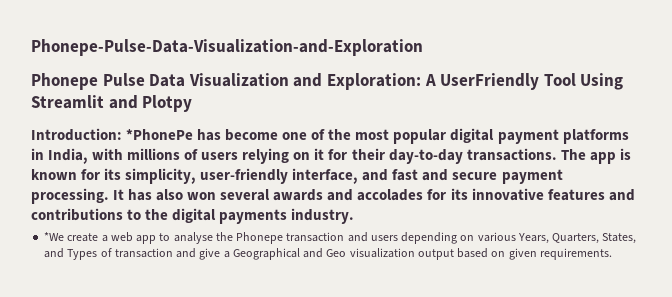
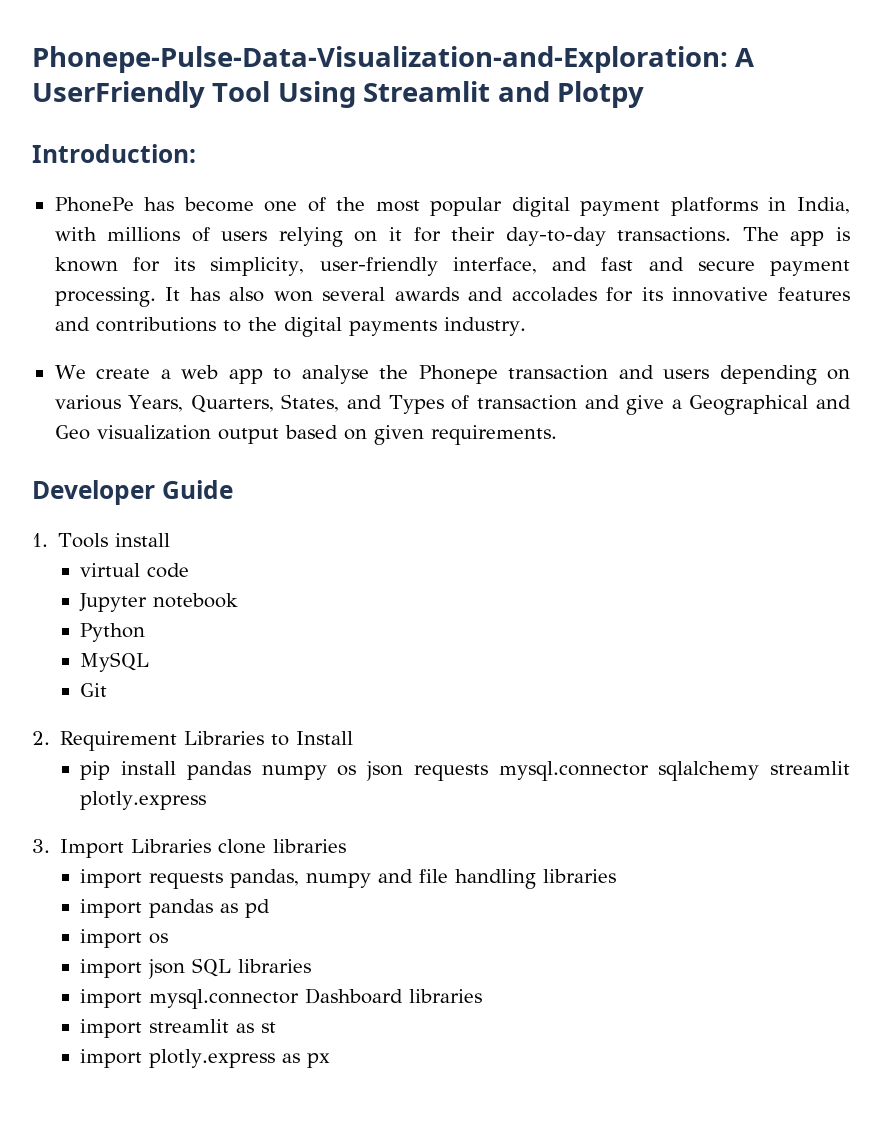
- Phonepe-Pulse-Data-Visualization-and-Exploration
- Phonepe Pulse Data Visualization and Exploration: A UserFriendly Tool Using Streamlit and Plotpy
+ Phonepe-Pulse-Data-Visualization-and-Exploration: A UserFriendly Tool Using Streamlit and Plotpy
- Introduction: *PhonePe has become one of the most popular digital payment platforms in India, with millions of users relying on it for their day-to-day transactions.
+ Introduction:
+ PhonePe has become one of the most popular digital payment platforms in India, with millions of users relying on it for their day-to-day transactions.
- *We create a web app to analyse the Phonepe transaction and users depending on various Years, Quarters, States, and Types of transaction and give a Geographical and Geo visualization output based on given requirements.
+ We create a web app to analyse the Phonepe transaction and users depending on various Years, Quarters, States, and Types of transaction and give a Geographical and Geo visualization output based on given requirements.
+ Developer Guide
+ 1. Tools install
+ virtual code
+ Jupyter notebook
+ Python
+ MySQL
+ Git
+ 2. Requirement Libraries to Install
+ pip install pandas numpy os json requests mysql.connector sqlalchemy streamlit plotly.express
+ 3. Import Libraries clone libraries
+ import requests pandas, numpy and file handling libraries
+ import pandas as pd
+ import os
+ import json SQL libraries
+ import mysql.connector Dashboard libraries
+ import streamlit as st
+ import plotly.express as px

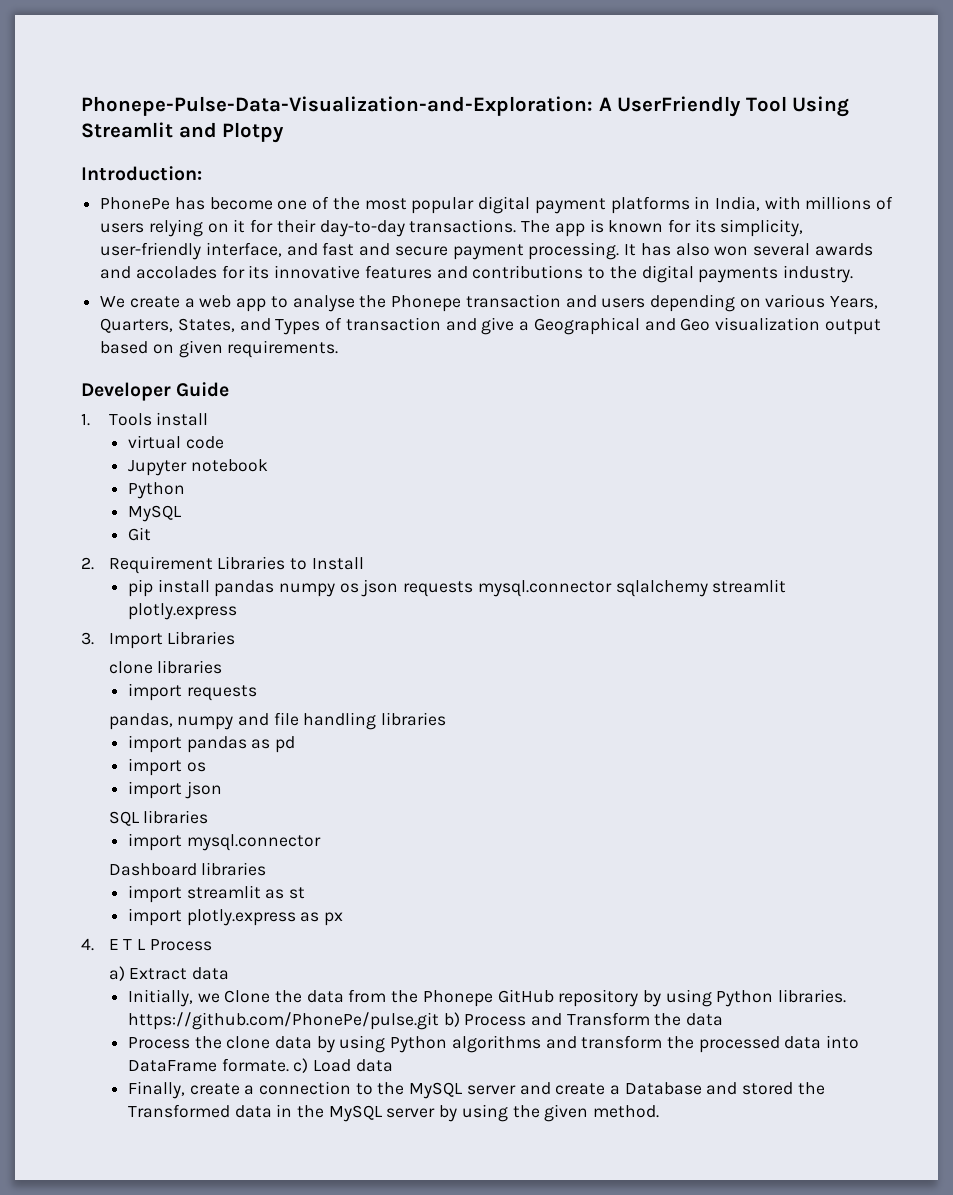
- 3. Import Libraries clone libraries
+ 3. Import Libraries
+ clone libraries
- import requests pandas, numpy and file handling libraries
+ import requests
+ pandas, numpy and file handling libraries
- import json SQL libraries
+ import json
+ SQL libraries
- import mysql.connector Dashboard libraries
+ import mysql.connector
+ Dashboard libraries
+ 4. E T L Process
+ a) Extract data
+ Initially, we Clone the data from the Phonepe GitHub repository by using Python libraries. https://github.com/PhonePe/pulse.git b) Process and Transform the data
+ Process the clone data by using Python algorithms and transform the processed data into DataFrame formate. c) Load data
+ Finally, create a connection to the MySQL server and create a Database and stored the Transformed data in the MySQL server by using the given method.

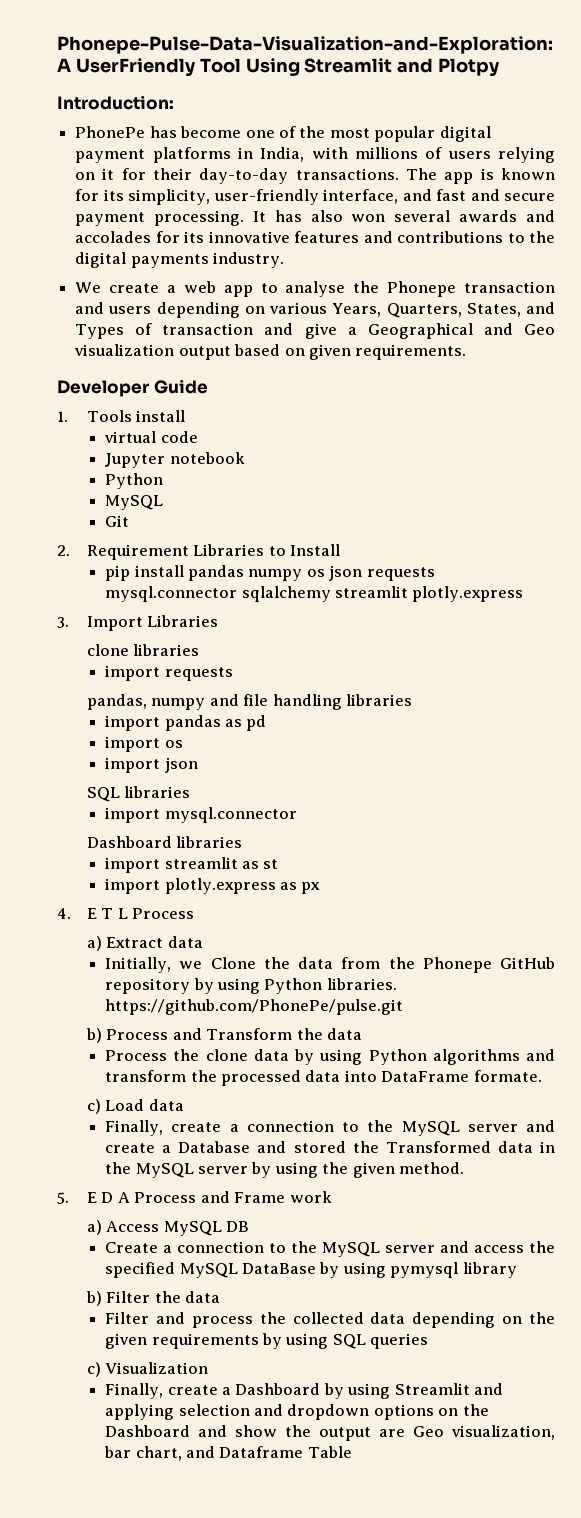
- Initially, we Clone the data from the Phonepe GitHub repository by using Python libraries. https://github.com/PhonePe/pulse.git b) Process and Transform the data
+ Initially, we Clone the data from the Phonepe GitHub repository by using Python libraries. https://github.com/PhonePe/pulse.git
+ b) Process and Transform the data
- Process the clone data by using Python algorithms and transform the processed data into DataFrame formate. c) Load data
+ Process the clone data by using Python algorithms and transform the processed data into DataFrame formate.
+ c) Load data
+ 5. E D A Process and Frame work
+ a) Access MySQL DB
+ Create a connection to the MySQL server and access the specified MySQL DataBase by using pymysql library
+ b) Filter the data
+ Filter and process the collected data depending on the given requirements by using SQL queries
+ c) Visualization
+ Finally, create a Dashboard by using Streamlit and applying selection and dropdown options on the Dashboard and show the output are Geo visualization, bar chart, and Dataframe Table

